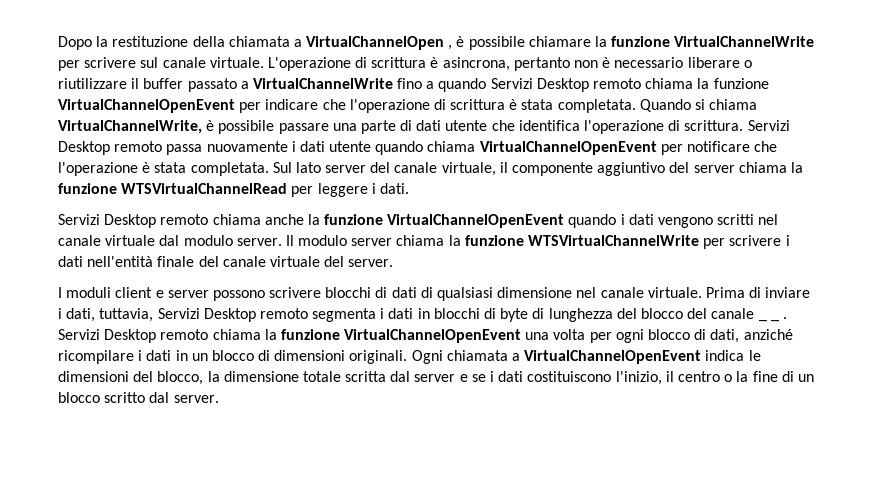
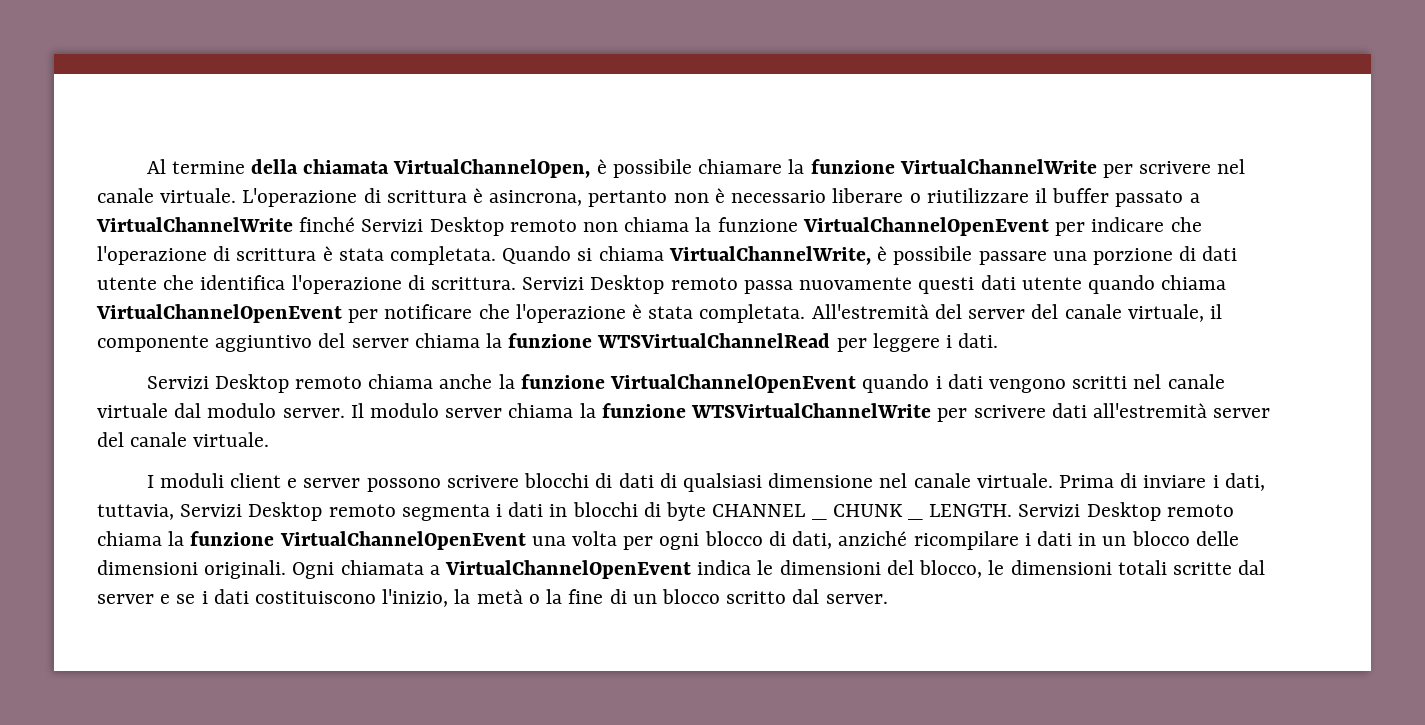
- Dopo la restituzione della chiamata a VirtualChannelOpen , è possibile chiamare la funzione VirtualChannelWrite per scrivere sul canale virtuale.
+ Al termine della chiamata VirtualChannelOpen, è possibile chiamare la funzione VirtualChannelWrite per scrivere nel canale virtuale.
- L'operazione di scrittura è asincrona, pertanto non è necessario liberare o riutilizzare il buffer passato a VirtualChannelWrite fino a quando Servizi Desktop remoto chiama la funzione VirtualChannelOpenEvent per indicare che l'operazione di scrittura è stata completata.
+ L'operazione di scrittura è asincrona, pertanto non è necessario liberare o riutilizzare il buffer passato a VirtualChannelWrite finché Servizi Desktop remoto non chiama la funzione VirtualChannelOpenEvent per indicare che l'operazione di scrittura è stata completata.
- Quando si chiama VirtualChannelWrite, è possibile passare una parte di dati utente che identifica l'operazione di scrittura.
+ Quando si chiama VirtualChannelWrite, è possibile passare una porzione di dati utente che identifica l'operazione di scrittura.
- Servizi Desktop remoto passa nuovamente i dati utente quando chiama VirtualChannelOpenEvent per notificare che l'operazione è stata completata.
+ Servizi Desktop remoto passa nuovamente questi dati utente quando chiama VirtualChannelOpenEvent per notificare che l'operazione è stata completata.
- Sul lato server del canale virtuale, il componente aggiuntivo del server chiama la funzione WTSVirtualChannelRead per leggere i dati.
+ All'estremità del server del canale virtuale, il componente aggiuntivo del server chiama la funzione WTSVirtualChannelRead per leggere i dati.
- Il modulo server chiama la funzione WTSVirtualChannelWrite per scrivere i dati nell'entità finale del canale virtuale del server.
+ Il modulo server chiama la funzione WTSVirtualChannelWrite per scrivere dati all'estremità server del canale virtuale.
- Prima di inviare i dati, tuttavia, Servizi Desktop remoto segmenta i dati in blocchi di byte di lunghezza del blocco del canale _ _ .
+ Prima di inviare i dati, tuttavia, Servizi Desktop remoto segmenta i dati in blocchi di byte CHANNEL _ CHUNK _ LENGTH.
- Servizi Desktop remoto chiama la funzione VirtualChannelOpenEvent una volta per ogni blocco di dati, anziché ricompilare i dati in un blocco di dimensioni originali.
+ Servizi Desktop remoto chiama la funzione VirtualChannelOpenEvent una volta per ogni blocco di dati, anziché ricompilare i dati in un blocco delle dimensioni originali.
- Ogni chiamata a VirtualChannelOpenEvent indica le dimensioni del blocco, la dimensione totale scritta dal server e se i dati costituiscono l'inizio, il centro o la fine di un blocco scritto dal server.
+ Ogni chiamata a VirtualChannelOpenEvent indica le dimensioni del blocco, le dimensioni totali scritte dal server e se i dati costituiscono l'inizio, la metà o la fine di un blocco scritto dal server.

